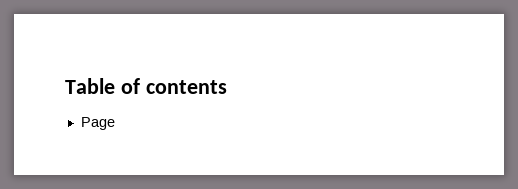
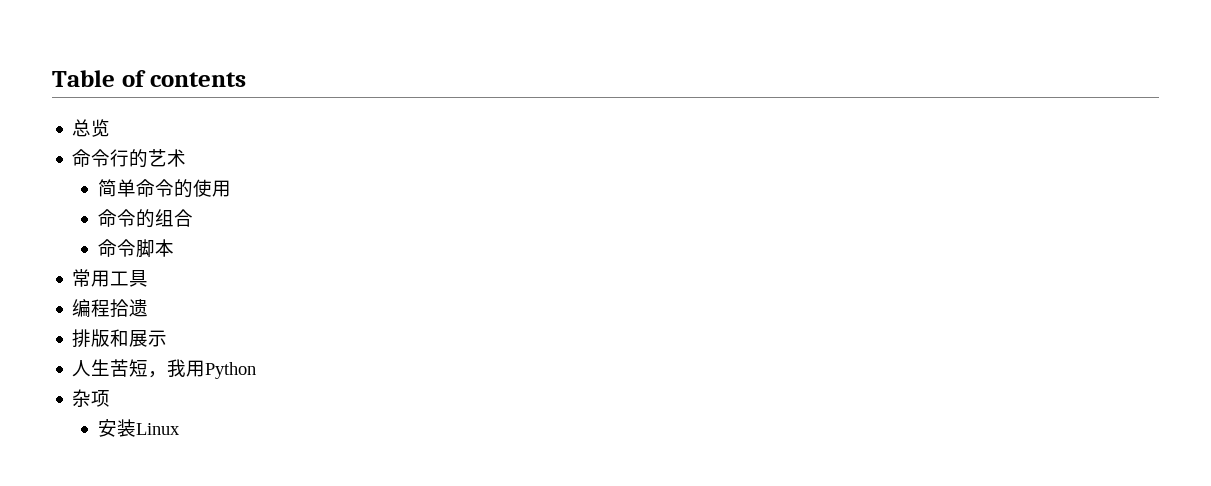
- Page
+ 总览
+ 命令行的艺术
+ 简单命令的使用
+ 命令的组合
+ 命令脚本
+ 常用工具
+ 编程拾遗
+ 排版和展示
+ 人生苦短，我用Python
+ 杂项
+ 安装Linux

